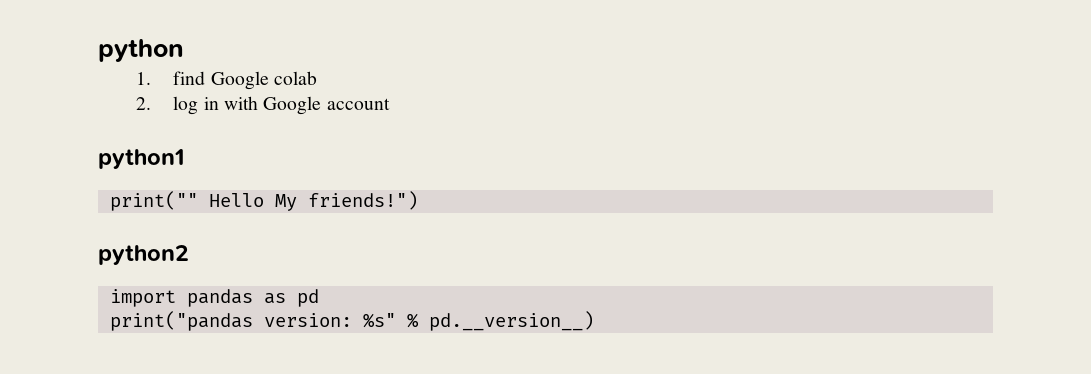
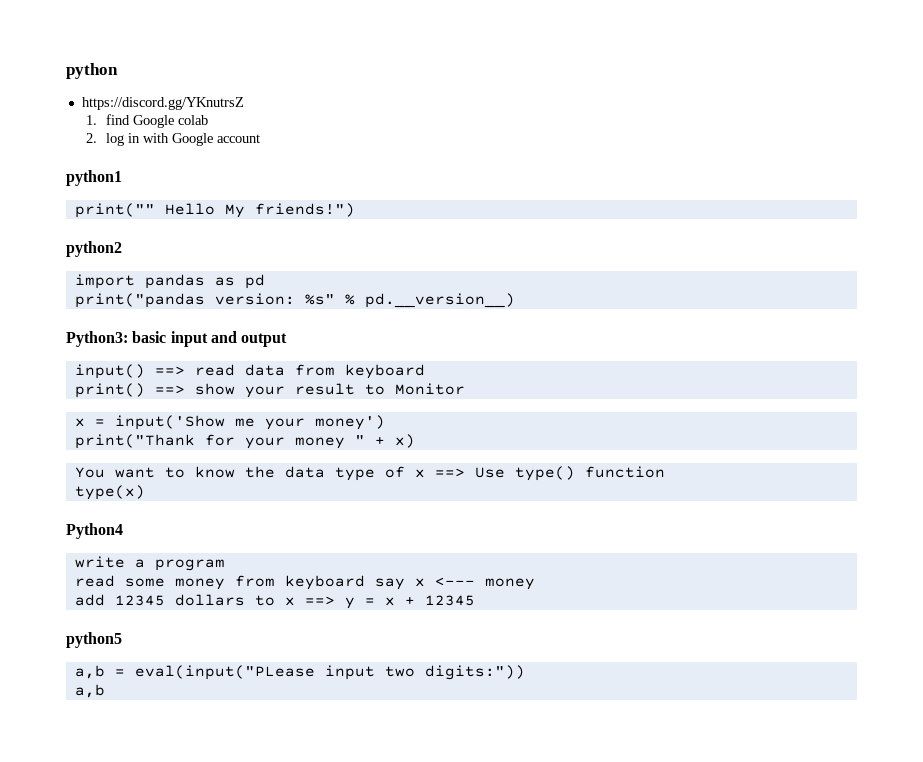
+ https://discord.gg/YKnutrsZ
+ Python3: basic input and output
+ input() ==> read data from keyboard
+ print() ==> show your result to Monitor
+ x = input('Show me your money')
+ print("Thank for your money " + x)
+ You want to know the data type of x ==> Use type() function
+ type(x)
+ Python4
+ write a program
+ read some money from keyboard say x <--- money
+ add 12345 dollars to x ==> y = x + 12345
+ python5
+ a,b = eval(input("PLease input two digits:"))
+ a,b

